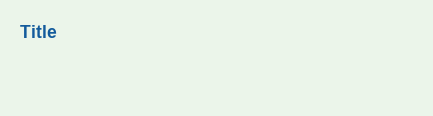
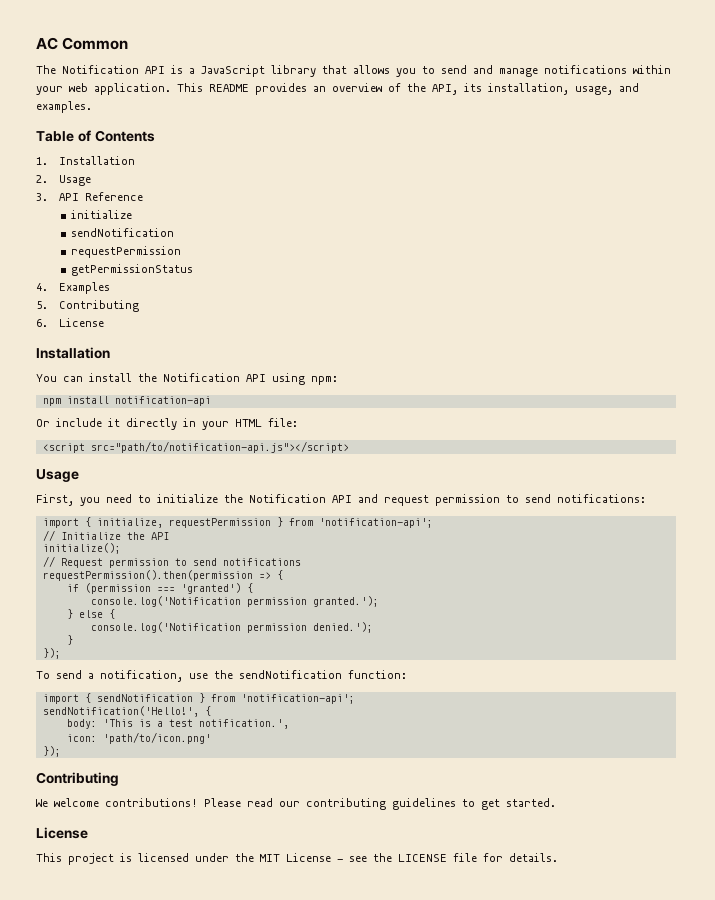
- Title
+ AC Common
+ The Notification API is a JavaScript library that allows you to send and manage notifications within your web application. This README provides an overview of the API, its installation, usage, and examples.
+ Table of Contents
+ 1. Installation
+ 2. Usage
+ 3. API Reference
+ initialize
+ sendNotification
+ requestPermission
+ getPermissionStatus
+ 4. Examples
+ 5. Contributing
+ 6. License
+ Installation
+ You can install the Notification API using npm:
+ npm install notification-api
+ Or include it directly in your HTML file:
+ <script src="path/to/notification-api.js"></script>
+ Usage
+ First, you need to initialize the Notification API and request permission to send notifications:
+ import { initialize, requestPermission } from 'notification-api';
+ // Initialize the API
+ initialize();
+ // Request permission to send notifications
+ requestPermission().then(permission => {
+ if (permission === 'granted') {
+ console.log('Notification permission granted.');
+ } else {
+ console.log('Notification permission denied.');
+ }
+ });
+ To send a notification, use the sendNotification function:
+ import { sendNotification } from 'notification-api';
+ sendNotification('Hello!', {
+ body: 'This is a test notification.',
+ icon: 'path/to/icon.png'
+ });
+ Contributing
+ We welcome contributions! Please read our contributing guidelines to get started.
+ License
+ This project is licensed under the MIT License - see the LICENSE file for details.

